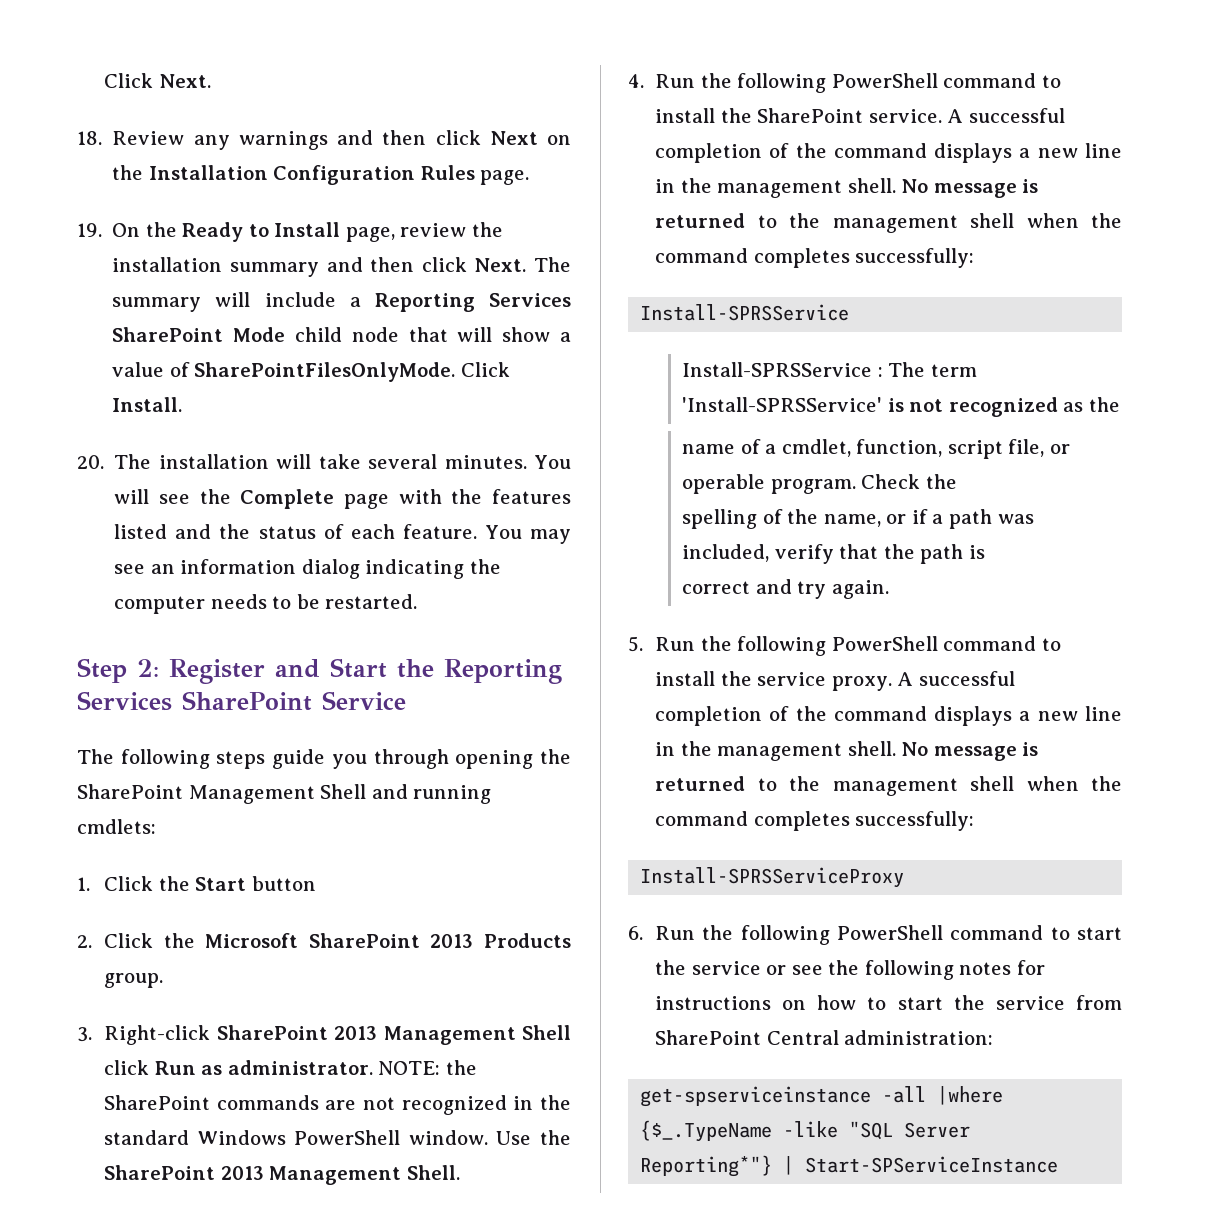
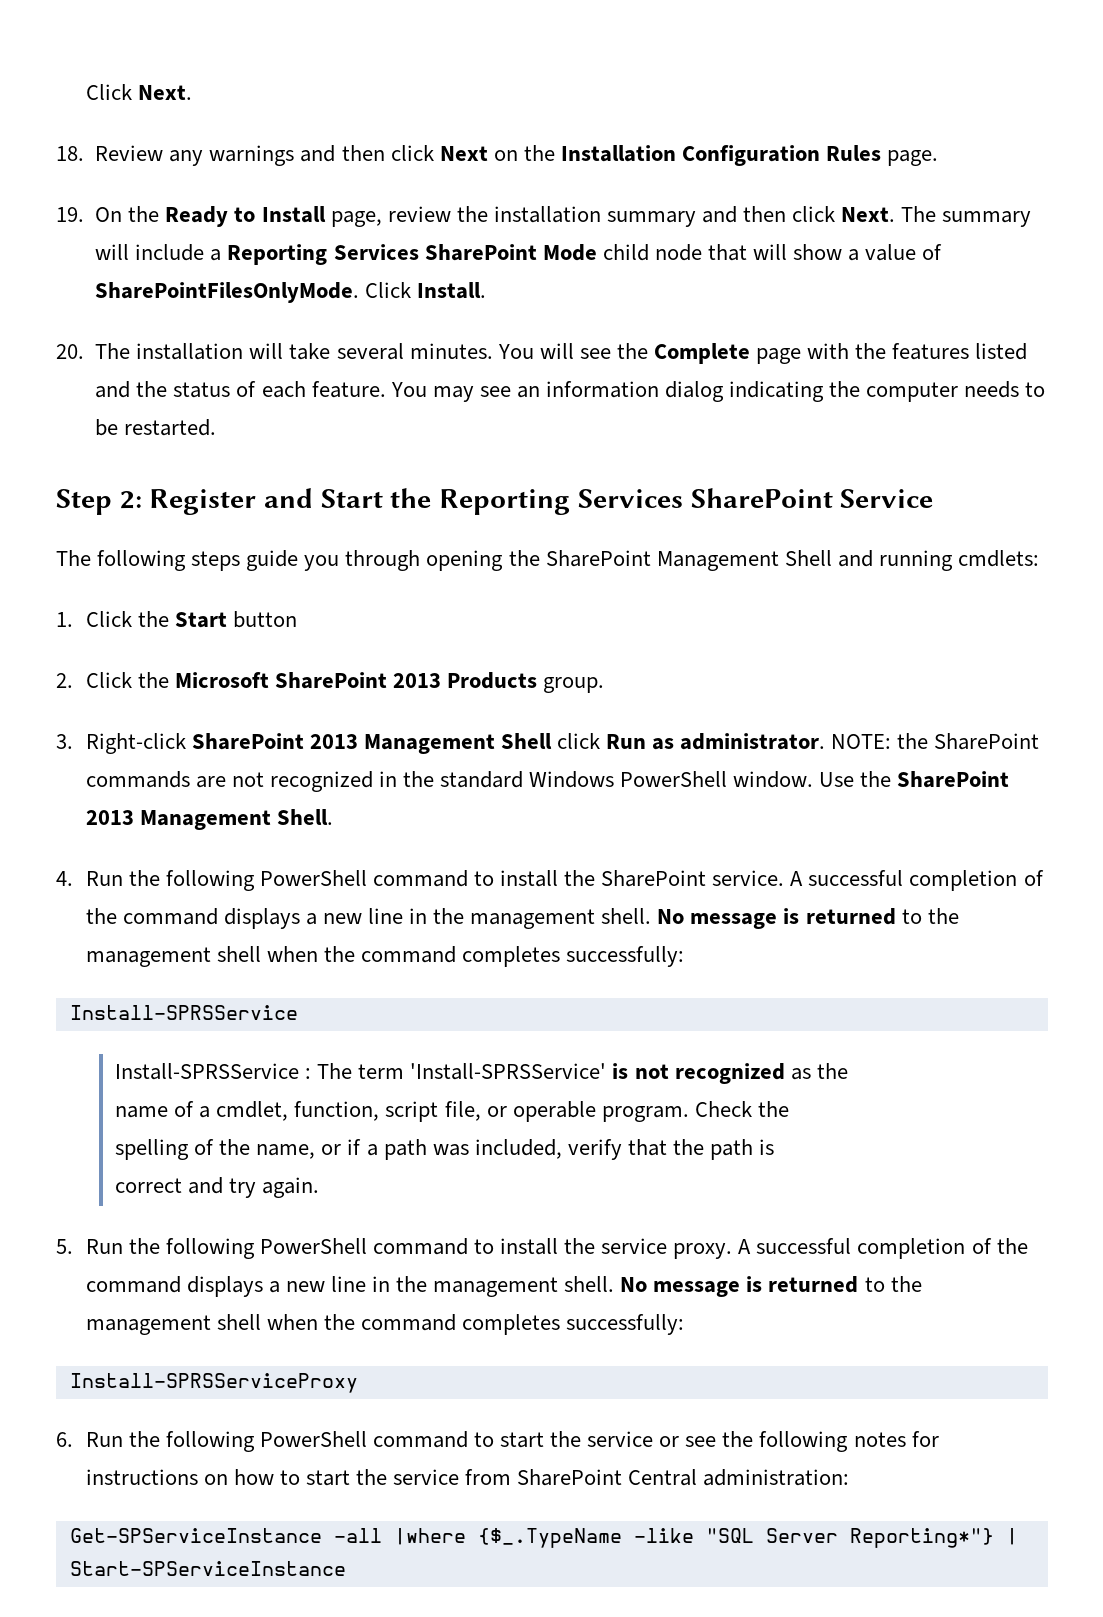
- get-spserviceinstance -all |where {$_.TypeName -like "SQL Server Reporting*"} | Start-SPServiceInstance
+ Get-SPServiceInstance -all |where {$_.TypeName -like "SQL Server Reporting*"} | Start-SPServiceInstance

